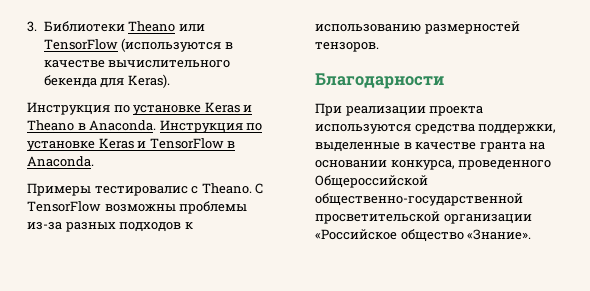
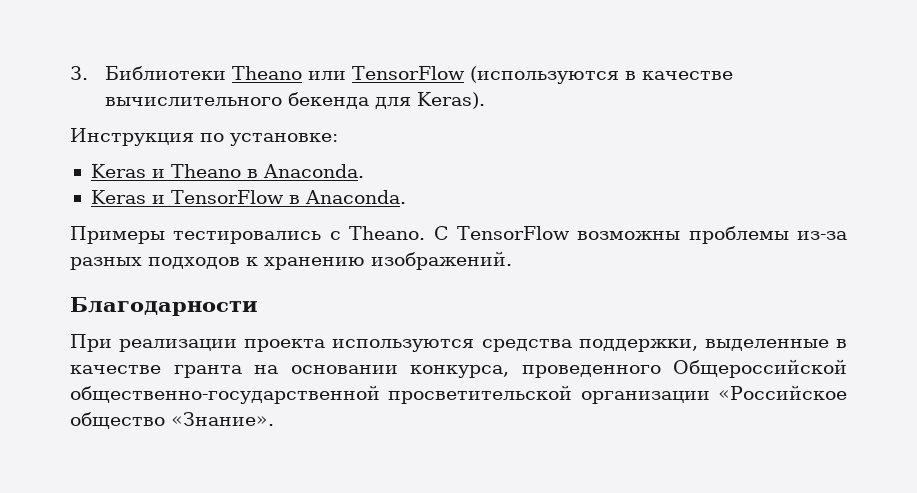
- Инструкция по установке Keras и Theano в Anaconda. Инструкция по установке Keras и TensorFlow в Anaconda.
+ Инструкция по установке:
+ Keras и Theano в Anaconda.
+ Keras и TensorFlow в Anaconda.
- Примеры тестировалис с Theano.
+ Примеры тестировались с Theano.
- С TensorFlow возможны проблемы из-за разных подходов к использованию размерностей тензоров.
+ С TensorFlow возможны проблемы из-за разных подходов к хранению изображений.

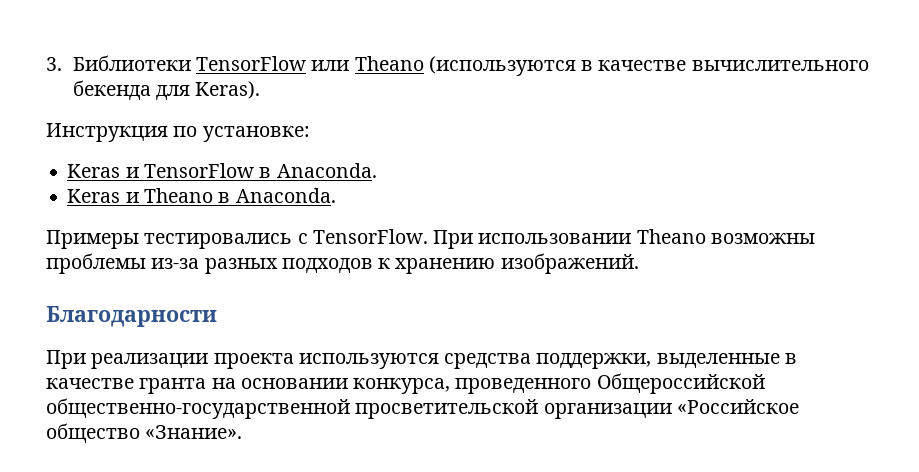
- 3. Библиотеки Theano или TensorFlow (используются в качестве вычислительного бекенда для Keras).
+ 3. Библиотеки TensorFlow или Theano (используются в качестве вычислительного бекенда для Keras).
- Keras и Theano в Anaconda.
+ Keras и TensorFlow в Anaconda.
- Keras и TensorFlow в Anaconda.
+ Keras и Theano в Anaconda.
- Примеры тестировались с Theano. С TensorFlow возможны проблемы из-за разных подходов к хранению изображений.
+ Примеры тестировались с TensorFlow. При использовании Theano возможны проблемы из-за разных подходов к хранению изображений.

